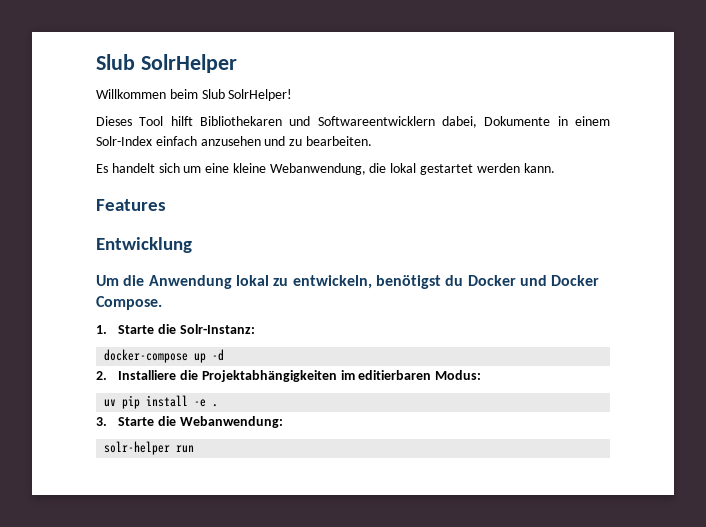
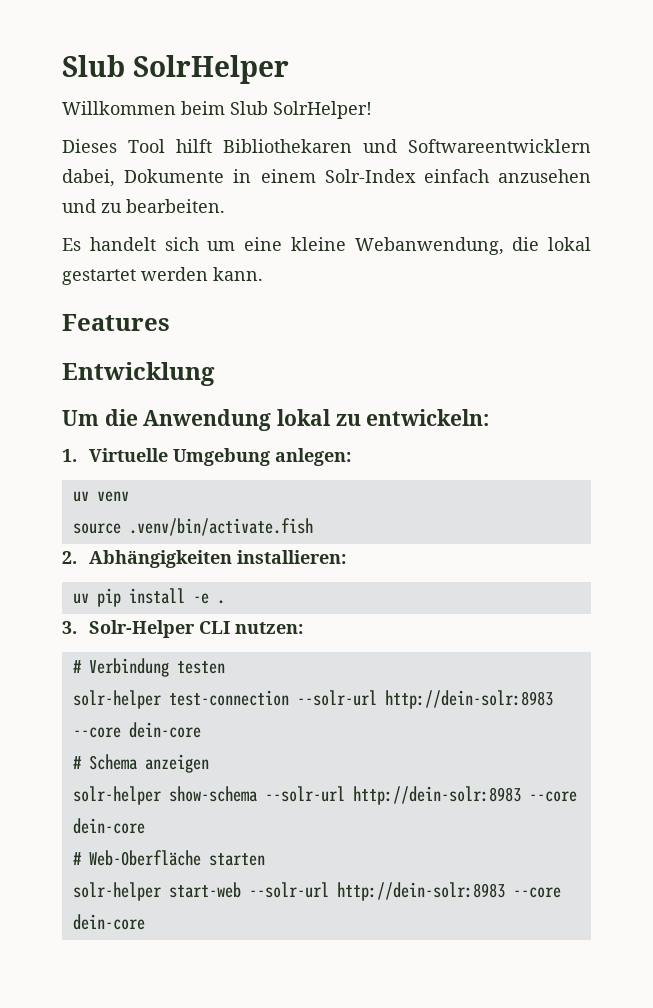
- Um die Anwendung lokal zu entwickeln, benötigst du Docker und Docker Compose.
- 1. Starte die Solr-Instanz:
- docker-compose up -d
- 2. Installiere die Projektabhängigkeiten im editierbaren Modus:
+ Um die Anwendung lokal zu entwickeln:
+ 1. Virtuelle Umgebung anlegen:
+ uv venv
+ source .venv/bin/activate.fish
+ 2. Abhängigkeiten installieren:
- 3. Starte die Webanwendung:
- solr-helper run
+ 3. Solr-Helper CLI nutzen:
+ # Verbindung testen
+ solr-helper test-connection --solr-url http://dein-solr:8983 --core dein-core
+ # Schema anzeigen
+ solr-helper show-schema --solr-url http://dein-solr:8983 --core dein-core
+ # Web-Oberfläche starten
+ solr-helper start-web --solr-url http://dein-solr:8983 --core dein-core

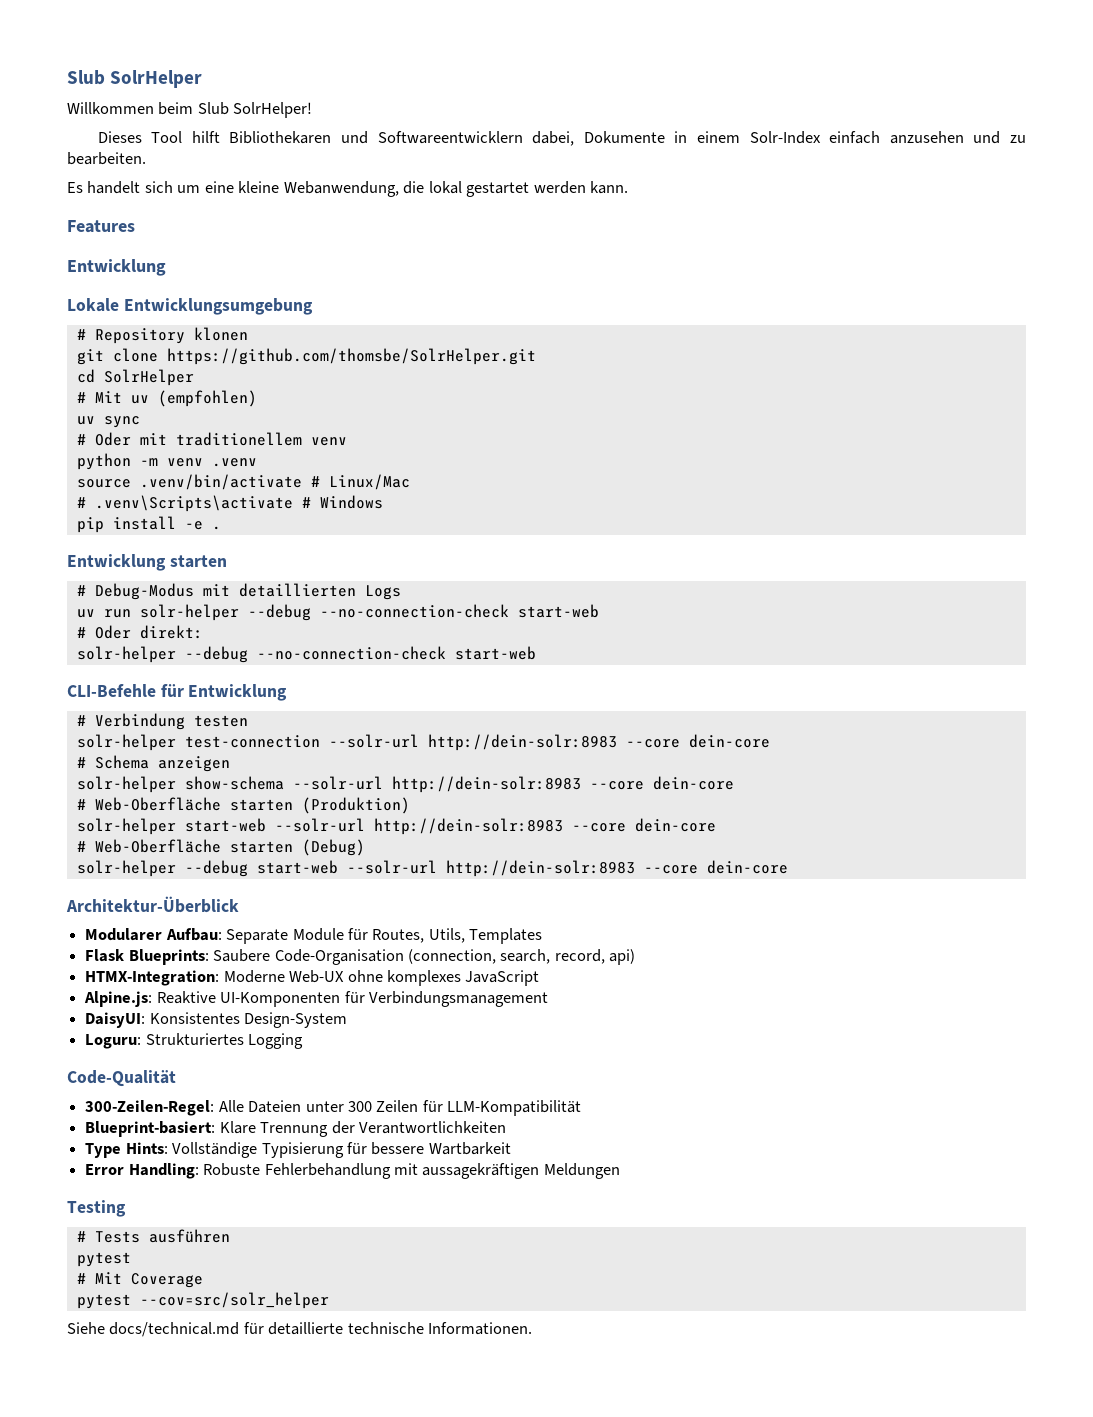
- Um die Anwendung lokal zu entwickeln:
- 1. Virtuelle Umgebung anlegen:
- uv venv
- source .venv/bin/activate.fish
- 2. Abhängigkeiten installieren:
- uv pip install -e .
- 3. Solr-Helper CLI nutzen:
+ Lokale Entwicklungsumgebung
+ # Repository klonen
+ git clone https://github.com/thomsbe/SolrHelper.git
+ cd SolrHelper
+ # Mit uv (empfohlen)
+ uv sync
+ # Oder mit traditionellem venv
+ python -m venv .venv
+ source .venv/bin/activate # Linux/Mac
+ # .venv\Scripts\activate # Windows
+ pip install -e .
+ Entwicklung starten
+ # Debug-Modus mit detaillierten Logs
+ uv run solr-helper --debug --no-connection-check start-web
+ # Oder direkt:
+ solr-helper --debug --no-connection-check start-web
+ CLI-Befehle für Entwicklung
- # Web-Oberfläche starten
+ # Web-Oberfläche starten (Produktion)
+ # Web-Oberfläche starten (Debug)
+ solr-helper --debug start-web --solr-url http://dein-solr:8983 --core dein-core
+ Architektur-Überblick
+ Modularer Aufbau: Separate Module für Routes, Utils, Templates
+ Flask Blueprints: Saubere Code-Organisation (connection, search, record, api)
+ HTMX-Integration: Moderne Web-UX ohne komplexes JavaScript
+ Alpine.js: Reaktive UI-Komponenten für Verbindungsmanagement
+ DaisyUI: Konsistentes Design-System
+ Loguru: Strukturiertes Logging
+ Code-Qualität
+ 300-Zeilen-Regel: Alle Dateien unter 300 Zeilen für LLM-Kompatibilität
+ Blueprint-basiert: Klare Trennung der Verantwortlichkeiten
+ Type Hints: Vollständige Typisierung für bessere Wartbarkeit
+ Error Handling: Robuste Fehlerbehandlung mit aussagekräftigen Meldungen
+ Testing
+ # Tests ausführen
+ pytest
+ # Mit Coverage
+ pytest --cov=src/solr_helper
+ Siehe docs/technical.md für detaillierte technische Informationen.

